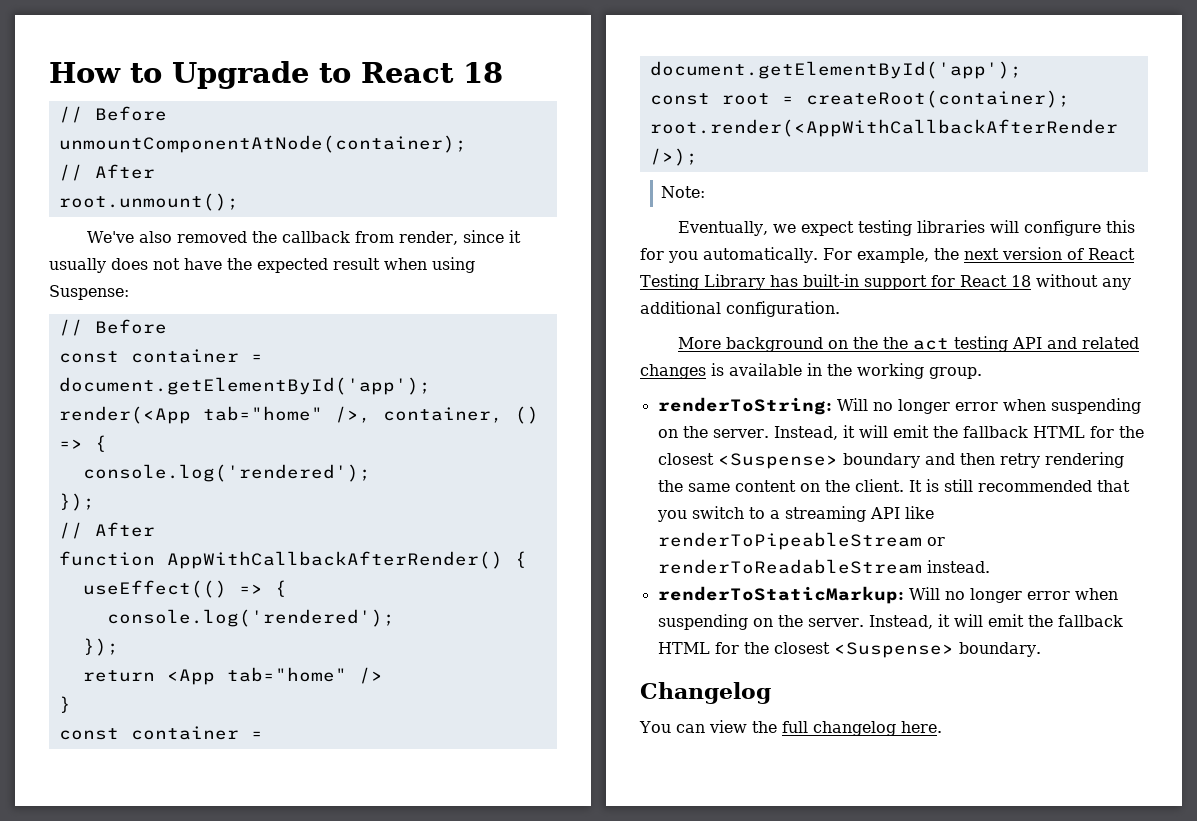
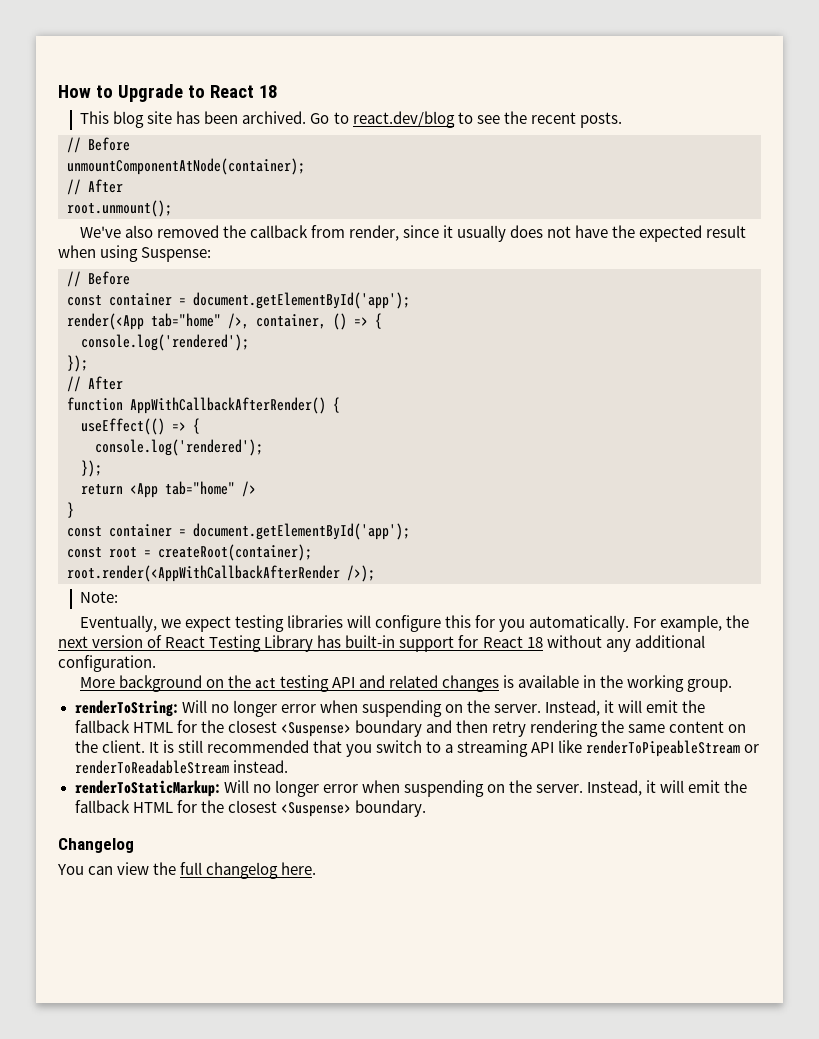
+ This blog site has been archived. Go to react.dev/blog to see the recent posts.
- More background on the the act testing API and related changes is available in the working group.
+ More background on the act testing API and related changes is available in the working group.

